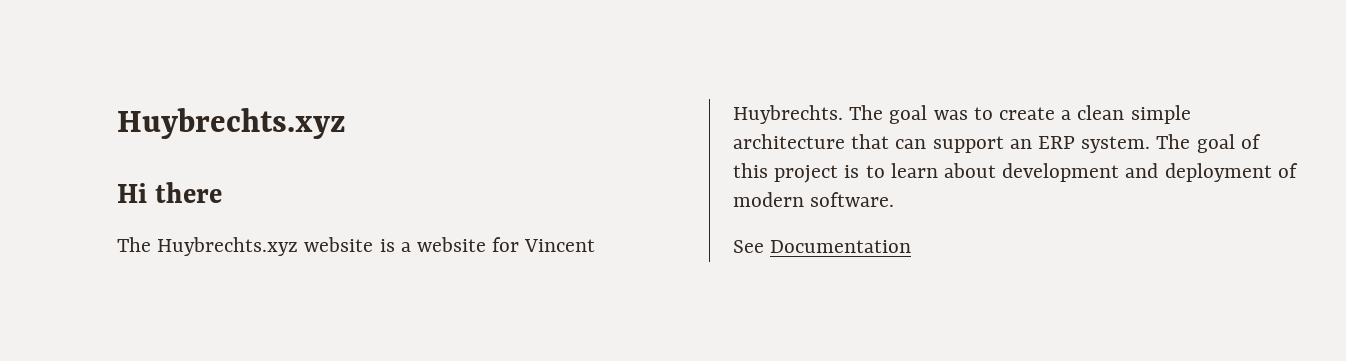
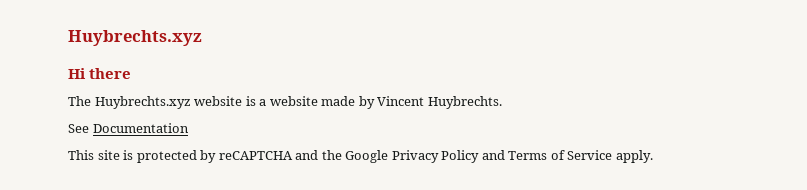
- The Huybrechts.xyz website is a website for Vincent Huybrechts. The goal was to create a clean simple architecture that can support an ERP system. The goal of this project is to learn about development and deployment of modern software.
+ The Huybrechts.xyz website is a website made by Vincent Huybrechts.
  See Documentation
+ This site is protected by reCAPTCHA and the Google Privacy Policy and Terms of Service apply.

